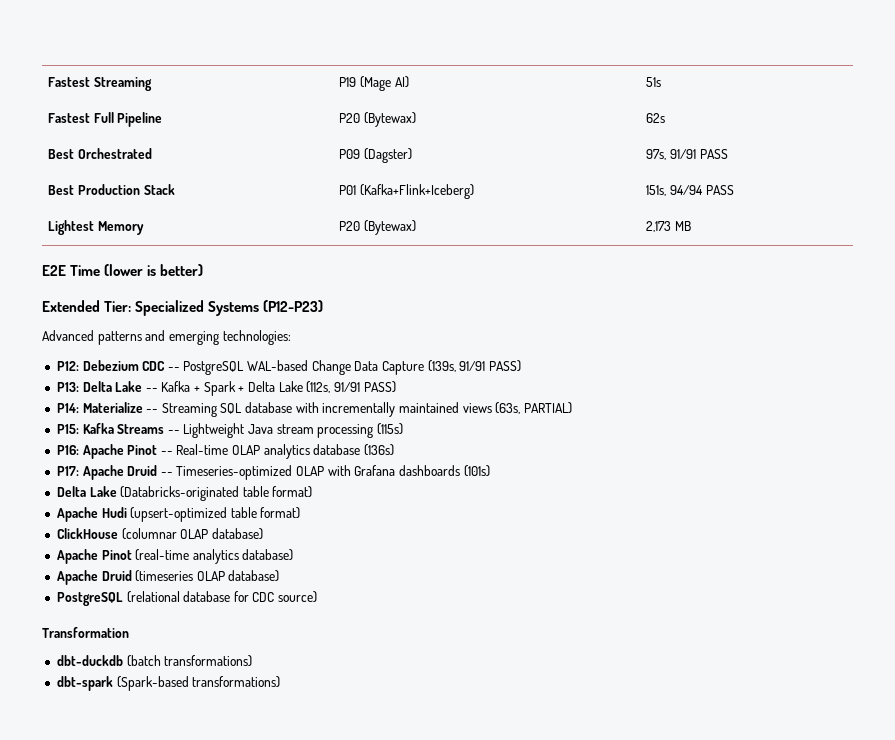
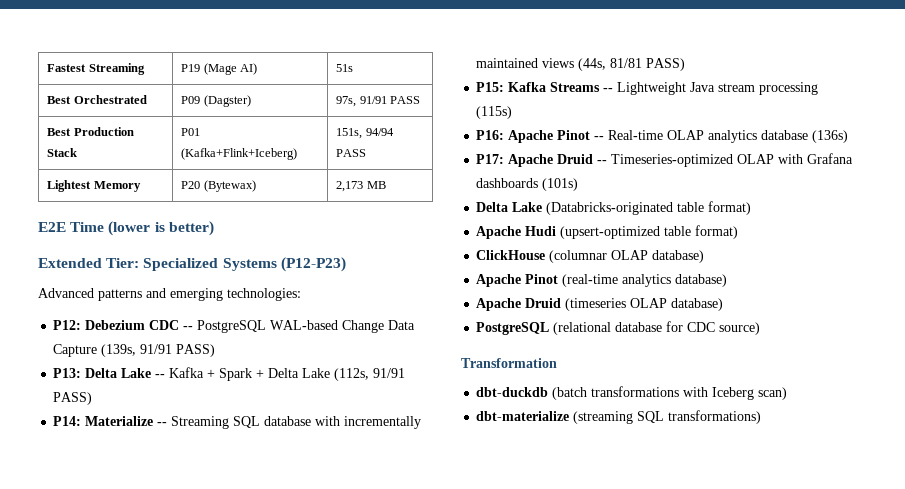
- Fastest Full Pipeline | P20 (Bytewax) | 62s
- P14: Materialize -- Streaming SQL database with incrementally maintained views (63s, PARTIAL)
+ P14: Materialize -- Streaming SQL database with incrementally maintained views (44s, 81/81 PASS)
- dbt-duckdb (batch transformations)
- dbt-spark (Spark-based transformations)
+ dbt-duckdb (batch transformations with Iceberg scan)
+ dbt-materialize (streaming SQL transformations)

